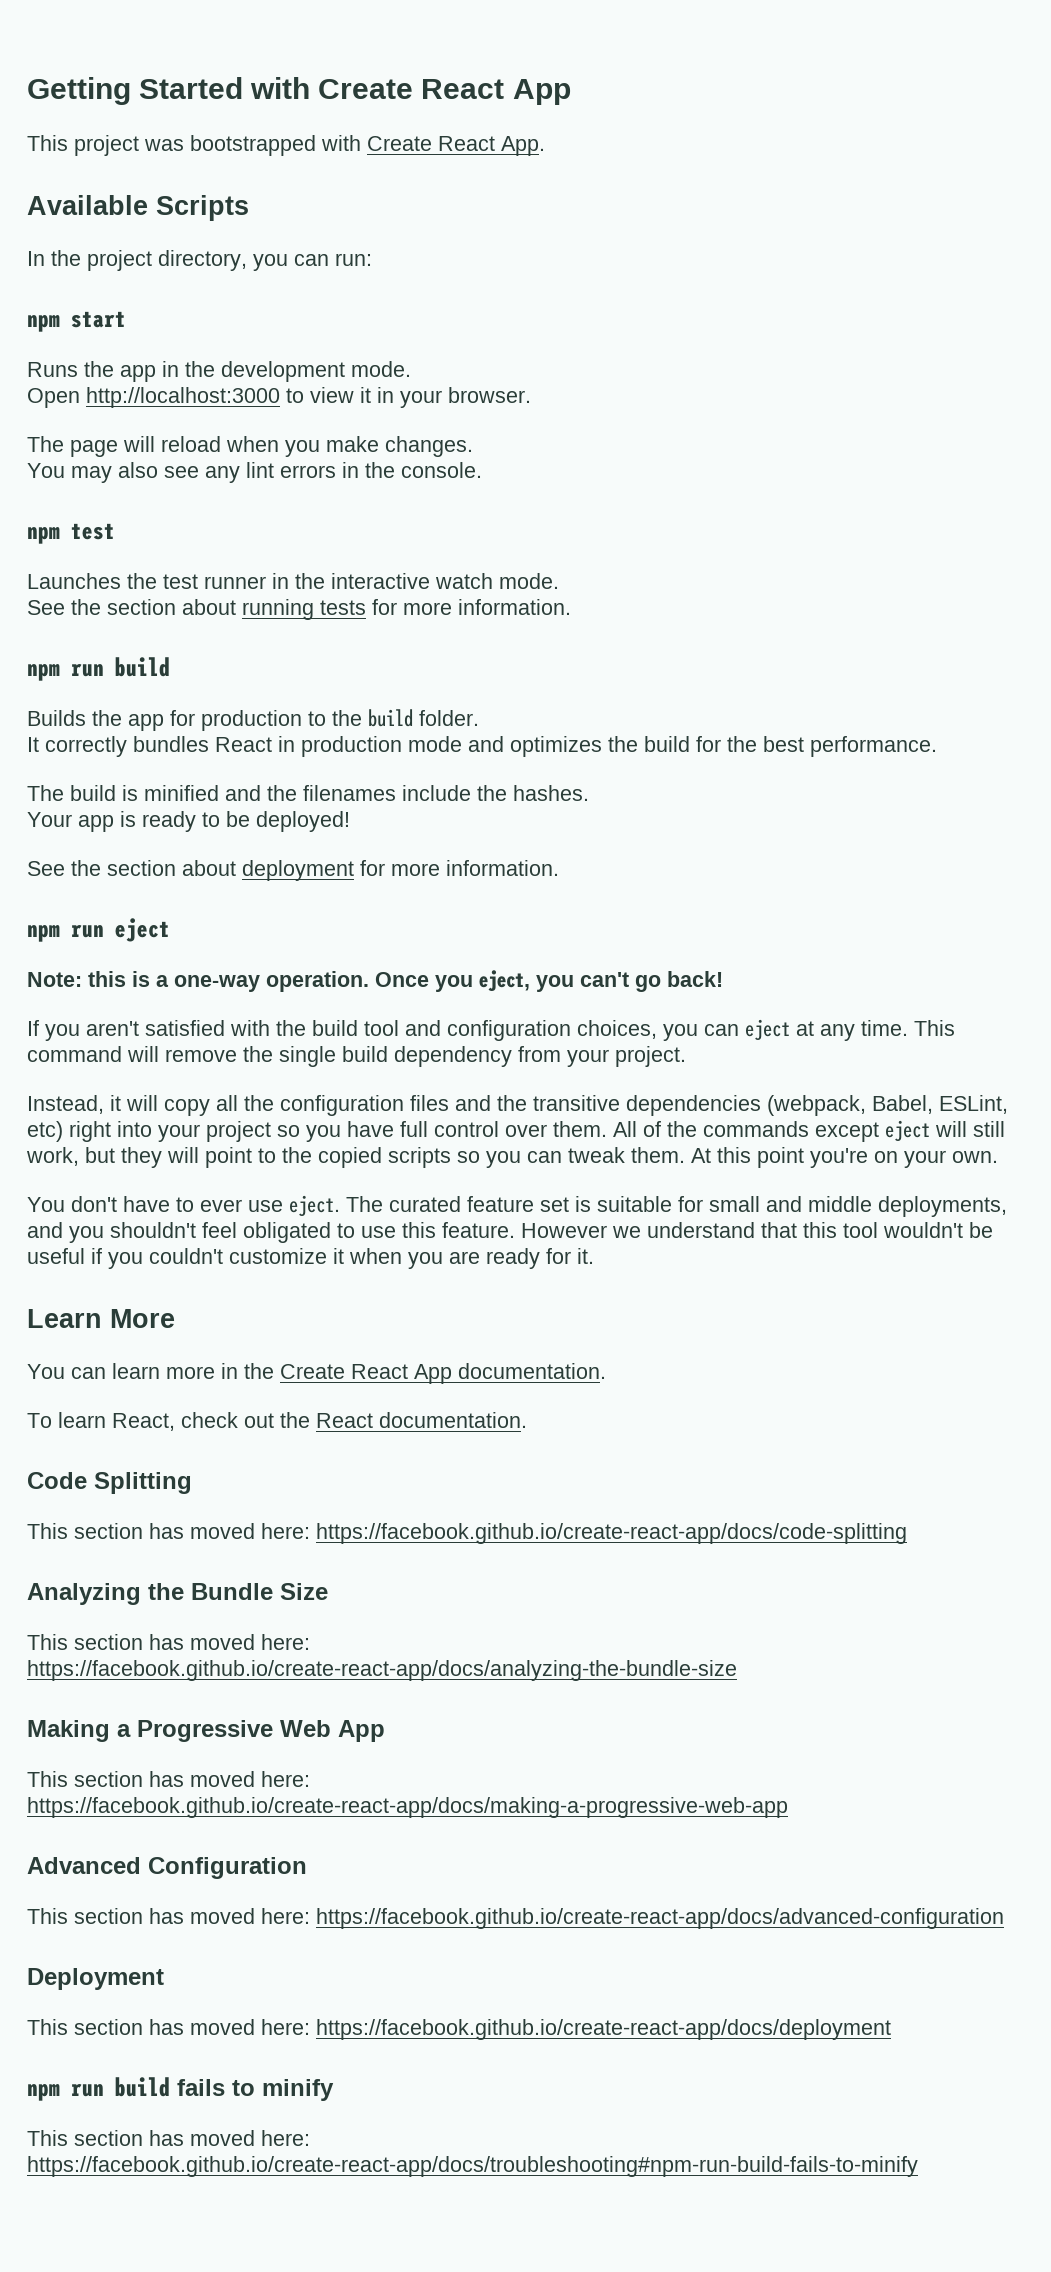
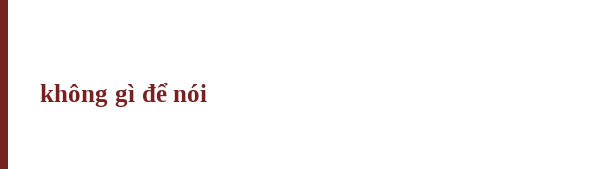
- Getting Started with Create React App
- This project was bootstrapped with Create React App.
- Available Scripts
- In the project directory, you can run:
- npm start
- Runs the app in the development mode.
- Open http://localhost:3000 to view it in your browser.
- The page will reload when you make changes.
- You may also see any lint errors in the console.
- npm test
- Launches the test runner in the interactive watch mode.
- See the section about running tests for more information.
- npm run build
- Builds the app for production to the build folder.
- It correctly bundles React in production mode and optimizes the build for the best performance.
- The build is minified and the filenames include the hashes.
- Your app is ready to be deployed!
- See the section about deployment for more information.
- npm run eject
- Note: this is a one-way operation. Once you eject, you can't go back!
- If you aren't satisfied with the build tool and configuration choices, you can eject at any time. This command will remove the single build dependency from your project.
- Instead, it will copy all the configuration files and the transitive dependencies (webpack, Babel, ESLint, etc) right into your project so you have full control over them. All of the commands except eject will still work, but they will point to the copied scripts so you can tweak them. At this point you're on your own.
- You don't have to ever use eject. The curated feature set is suitable for small and middle deployments, and you shouldn't feel obligated to use this feature. However we understand that this tool wouldn't be useful if you couldn't customize it when you are ready for it.
- Learn More
- You can learn more in the Create React App documentation.
- To learn React, check out the React documentation.
- Code Splitting
- This section has moved here: https://facebook.github.io/create-react-app/docs/code-splitting
- Analyzing the Bundle Size
- This section has moved here: https://facebook.github.io/create-react-app/docs/analyzing-the-bundle-size
- Making a Progressive Web App
- This section has moved here: https://facebook.github.io/create-react-app/docs/making-a-progressive-web-app
- Advanced Configuration
- This section has moved here: https://facebook.github.io/create-react-app/docs/advanced-configuration
- Deployment
- This section has moved here: https://facebook.github.io/create-react-app/docs/deployment
- npm run build fails to minify
- This section has moved here: https://facebook.github.io/create-react-app/docs/troubleshooting#npm-run-build-fails-to-minify
+ không gì để nói

